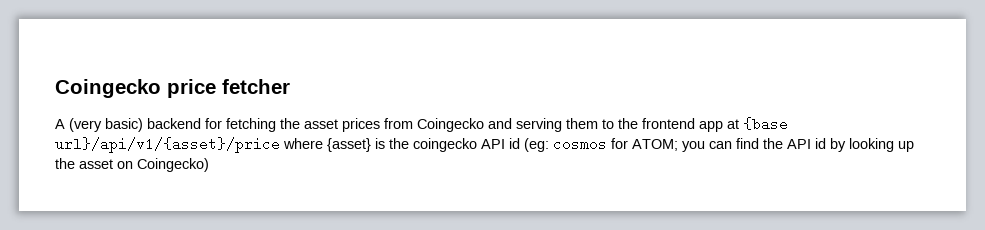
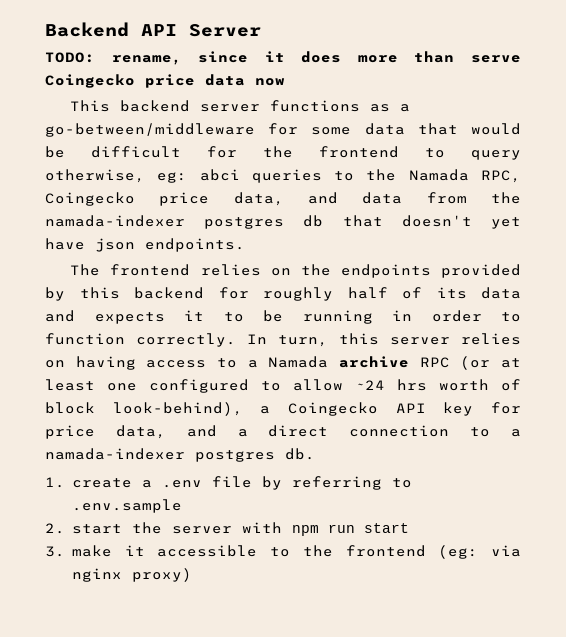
- Coingecko price fetcher
- A (very basic) backend for fetching the asset prices from Coingecko and serving them to the frontend app at {base url}/api/v1/{asset}/price where {asset} is the coingecko API id (eg: cosmos for ATOM; you can find the API id by looking up the asset on Coingecko)
+ Backend API Server
+ TODO: rename, since it does more than serve Coingecko price data now
+ This backend server functions as a go-between/middleware for some data that would be difficult for the frontend to query otherwise, eg: abci queries to the Namada RPC, Coingecko price data, and data from the namada-indexer postgres db that doesn't yet have json endpoints.
+ The frontend relies on the endpoints provided by this backend for roughly half of its data and expects it to be running in order to function correctly. In turn, this server relies on having access to a Namada archive RPC (or at least one configured to allow ~24 hrs worth of block look-behind), a Coingecko API key for price data, and a direct connection to a namada-indexer postgres db.
+ 1. create a .env file by referring to .env.sample
+ 2. start the server with npm run start
+ 3. make it accessible to the frontend (eg: via nginx proxy)

